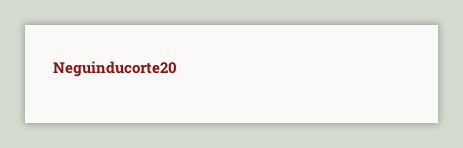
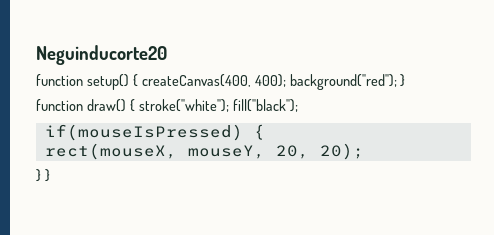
+ function setup() { createCanvas(400, 400); background("red"); }
+ function draw() { stroke("white"); fill("black");
+ if(mouseIsPressed) {
+ rect(mouseX, mouseY, 20, 20);
+ } }

